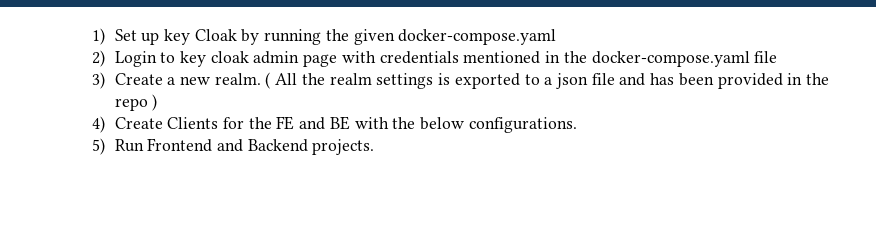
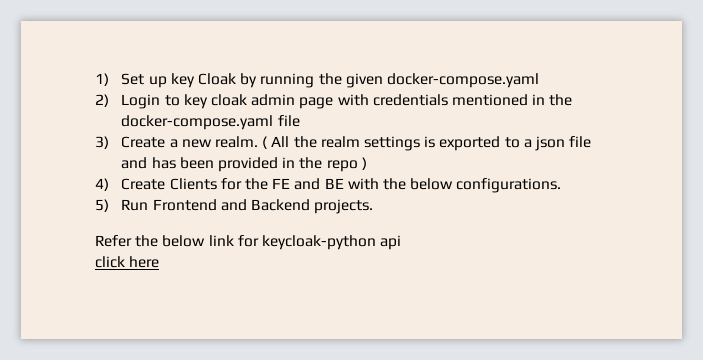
+ Refer the below link for keycloak-python api
+ click here

